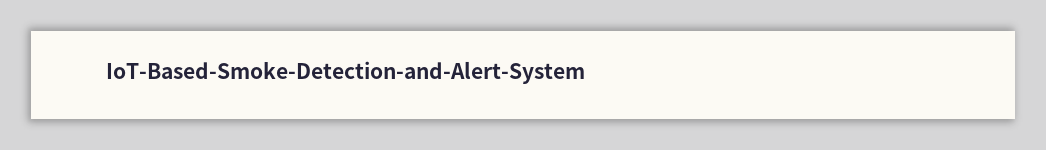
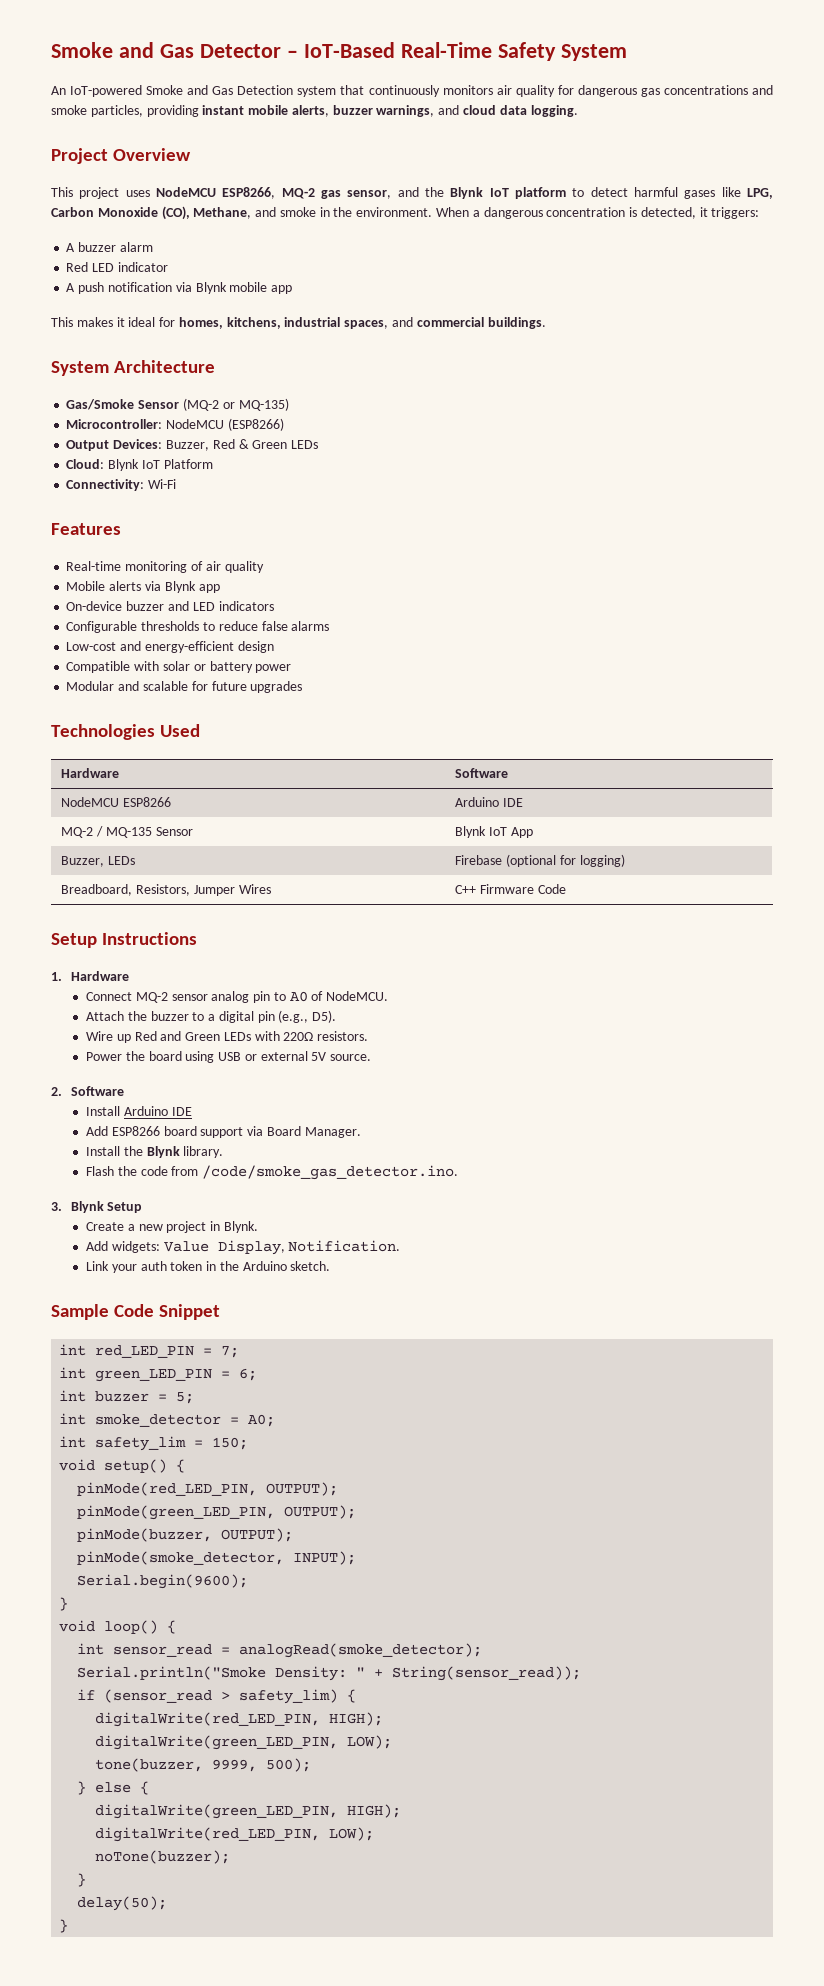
- IoT-Based-Smoke-Detection-and-Alert-System
+ Smoke and Gas Detector – IoT-Based Real-Time Safety System
+ An IoT-powered Smoke and Gas Detection system that continuously monitors air quality for dangerous gas concentrations and smoke particles, providing instant mobile alerts, buzzer warnings, and cloud data logging.
+ Project Overview
+ This project uses NodeMCU ESP8266, MQ-2 gas sensor, and the Blynk IoT platform to detect harmful gases like LPG, Carbon Monoxide (CO), Methane, and smoke in the environment. When a dangerous concentration is detected, it triggers:
+ A buzzer alarm
+ Red LED indicator
+ A push notification via Blynk mobile app
+ This makes it ideal for homes, kitchens, industrial spaces, and commercial buildings.
+ System Architecture
+ Gas/Smoke Sensor (MQ-2 or MQ-135)
+ Microcontroller: NodeMCU (ESP8266)
+ Output Devices: Buzzer, Red & Green LEDs
+ Cloud: Blynk IoT Platform
+ Connectivity: Wi-Fi
+ Features
+ Real-time monitoring of air quality
+ Mobile alerts via Blynk app
+ On-device buzzer and LED indicators
+ Configurable thresholds to reduce false alarms
+ Low-cost and energy-efficient design
+ Compatible with solar or battery power
+ Modular and scalable for future upgrades
+ Technologies Used
+ Hardware | Software
+ NodeMCU ESP8266 | Arduino IDE
+ MQ-2 / MQ-135 Sensor | Blynk IoT App
+ Buzzer, LEDs | Firebase (optional for logging)
+ Breadboard, Resistors, Jumper Wires | C++ Firmware Code
+ Setup Instructions
+ 1. Hardware
+ Connect MQ-2 sensor analog pin to A0 of NodeMCU.
+ Attach the buzzer to a digital pin (e.g., D5).
+ Wire up Red and Green LEDs with 220Ω resistors.
+ Power the board using USB or external 5V source.
+ 2. Software
+ Install Arduino IDE
+ Add ESP8266 board support via Board Manager.
+ Install the Blynk library.
+ Flash the code from /code/smoke_gas_detector.ino.
+ 3. Blynk Setup
+ Create a new project in Blynk.
+ Add widgets: Value Display, Notification.
+ Link your auth token in the Arduino sketch.
+ Sample Code Snippet
+ int red_LED_PIN = 7;
+ int green_LED_PIN = 6;
+ int buzzer = 5;
+ int smoke_detector = A0;
+ int safety_lim = 150;
+ void setup() {
+ pinMode(red_LED_PIN, OUTPUT);
+ pinMode(green_LED_PIN, OUTPUT);
+ pinMode(buzzer, OUTPUT);
+ pinMode(smoke_detector, INPUT);
+ Serial.begin(9600);
+ }
+ void loop() {
+ int sensor_read = analogRead(smoke_detector);
+ Serial.println("Smoke Density: " + String(sensor_read));
+ if (sensor_read > safety_lim) {
+ digitalWrite(red_LED_PIN, HIGH);
+ digitalWrite(green_LED_PIN, LOW);
+ tone(buzzer, 9999, 500);
+ } else {
+ digitalWrite(green_LED_PIN, HIGH);
+ digitalWrite(red_LED_PIN, LOW);
+ noTone(buzzer);
+ }
+ delay(50);
+ }

